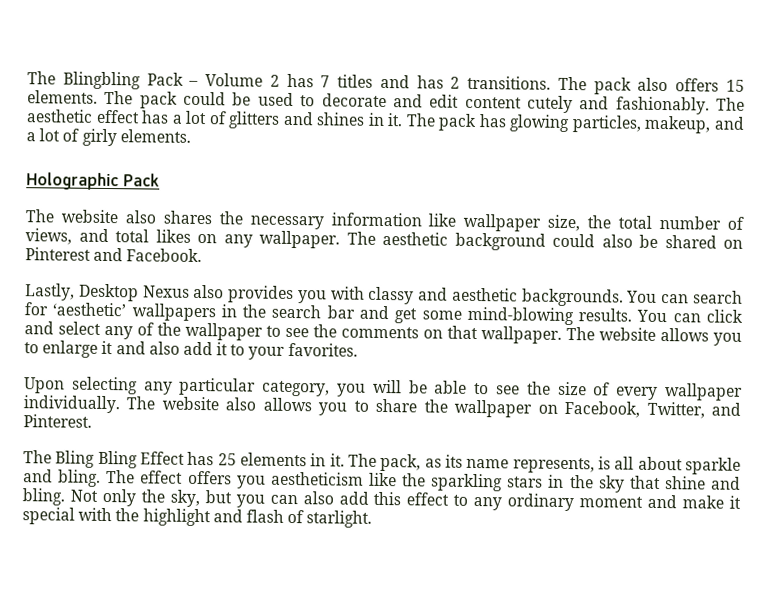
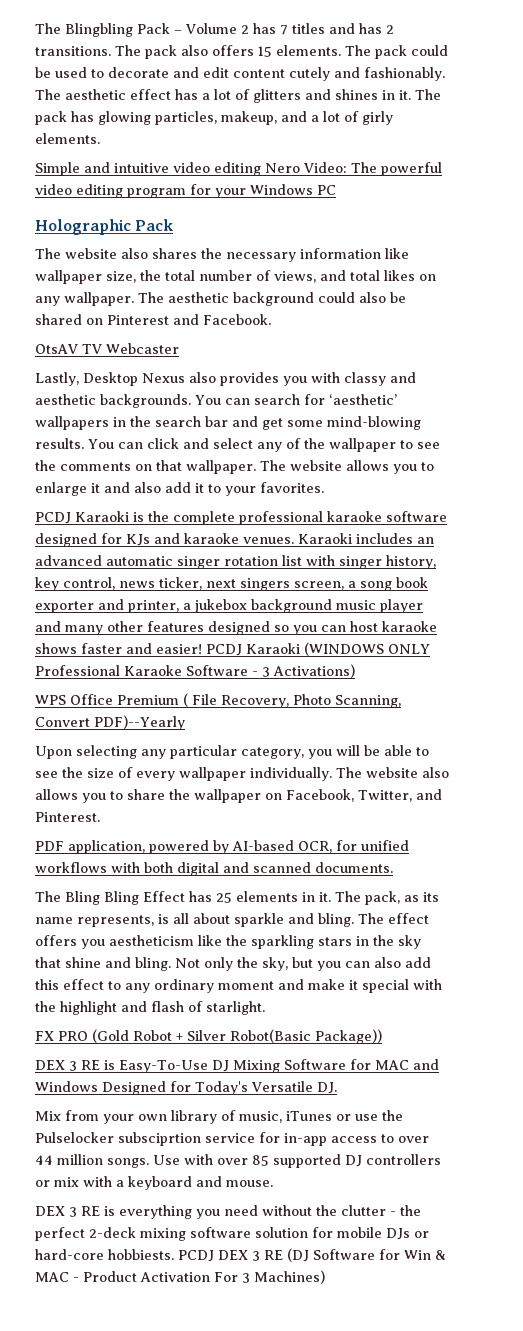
+ Simple and intuitive video editing Nero Video: The powerful video editing program for your Windows PC
+ OtsAV TV Webcaster
+ PCDJ Karaoki is the complete professional karaoke software designed for KJs and karaoke venues. Karaoki includes an advanced automatic singer rotation list with singer history, key control, news ticker, next singers screen, a song book exporter and printer, a jukebox background music player and many other features designed so you can host karaoke shows faster and easier! PCDJ Karaoki (WINDOWS ONLY Professional Karaoke Software - 3 Activations)
+ WPS Office Premium ( File Recovery, Photo Scanning, Convert PDF)--Yearly
+ PDF application, powered by AI-based OCR, for unified workflows with both digital and scanned documents.
+ FX PRO (Gold Robot + Silver Robot(Basic Package))
+ DEX 3 RE is Easy-To-Use DJ Mixing Software for MAC and Windows Designed for Today's Versatile DJ.
+ Mix from your own library of music, iTunes or use the Pulselocker subsciprtion service for in-app access to over 44 million songs. Use with over 85 supported DJ controllers or mix with a keyboard and mouse.
+ DEX 3 RE is everything you need without the clutter - the perfect 2-deck mixing software solution for mobile DJs or hard-core hobbiests. PCDJ DEX 3 RE (DJ Software for Win & MAC - Product Activation For 3 Machines)

